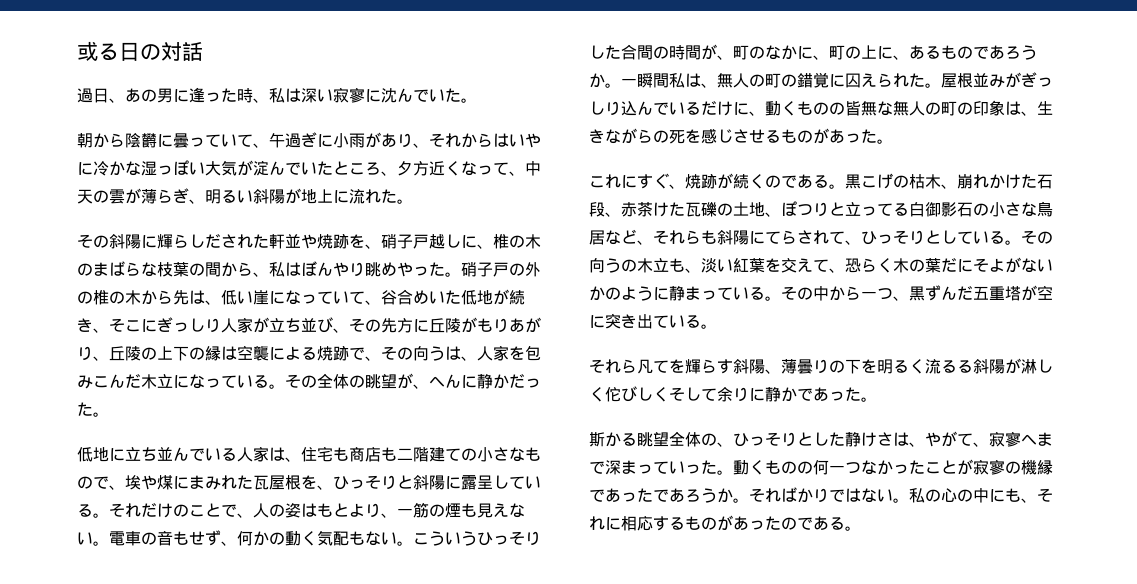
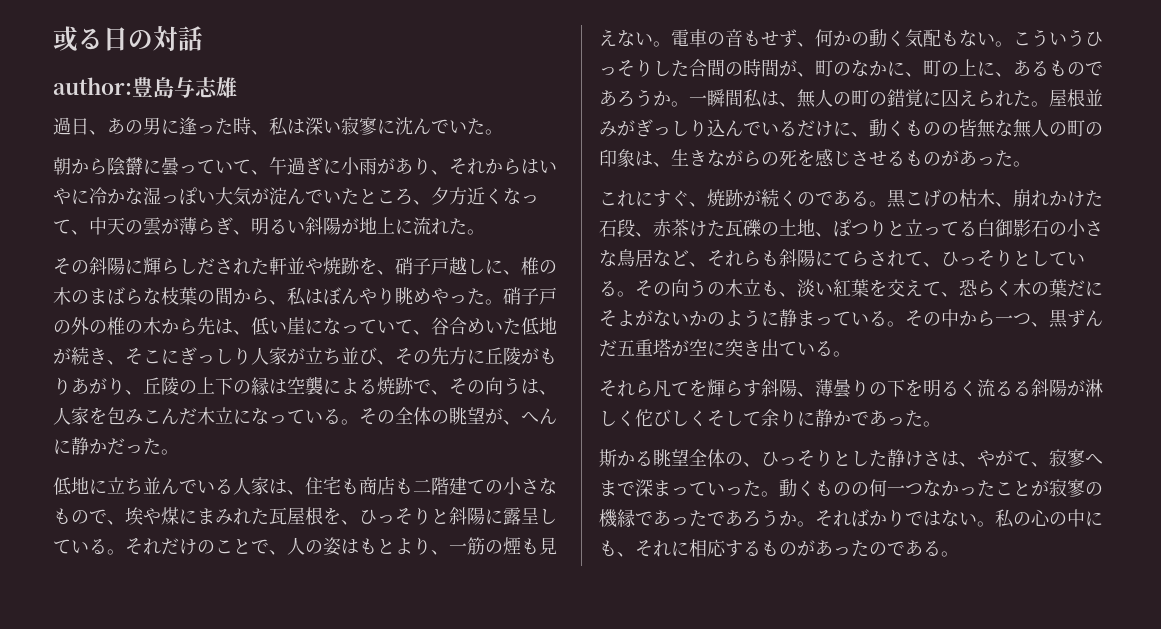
+ author:豊島与志雄

